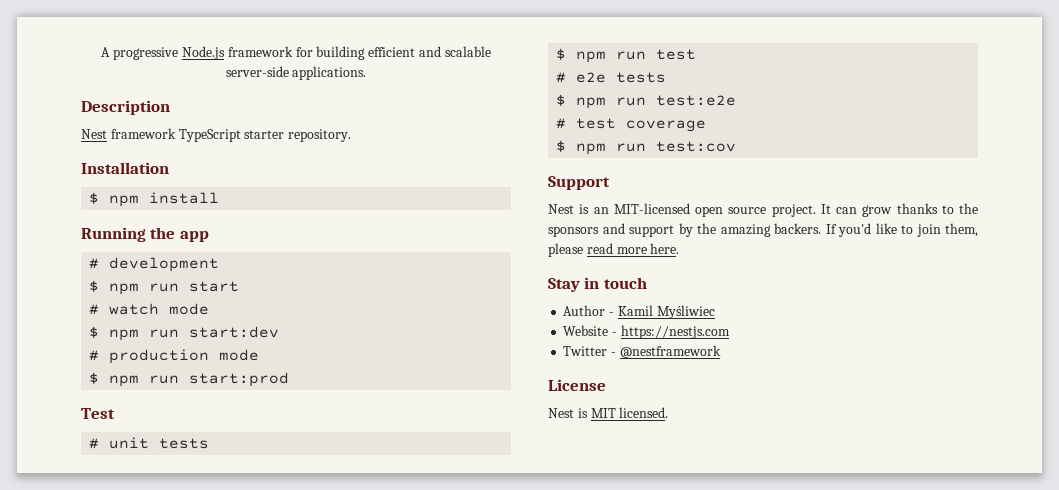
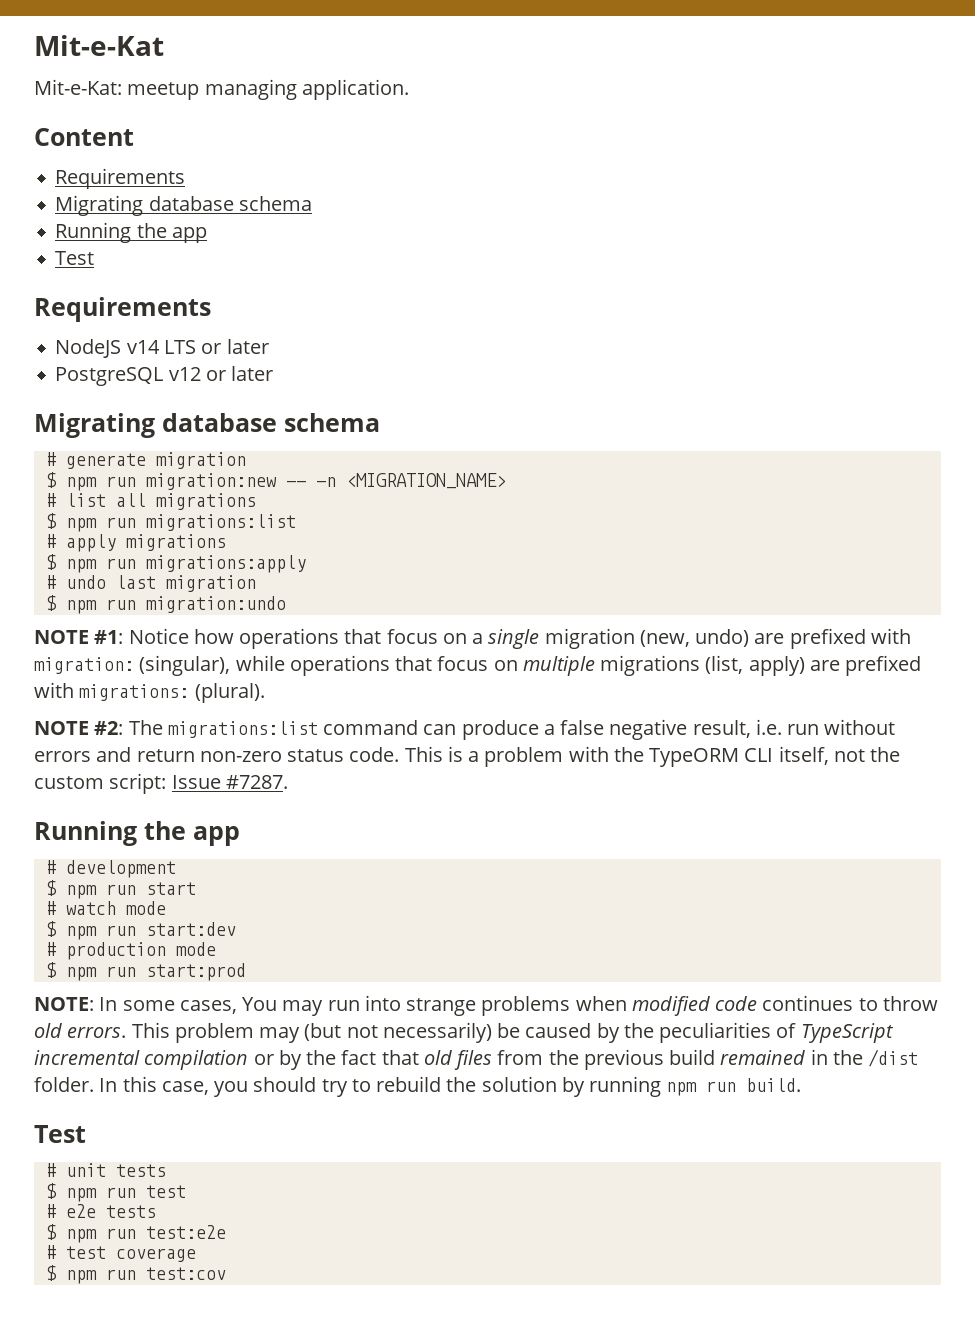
- A progressive Node.js framework for building efficient and scalable server-side applications.
- Description
- Nest framework TypeScript starter repository.
- Installation
- $ npm install
+ Mit-e-Kat
+ Mit-e-Kat: meetup managing application.
+ Content
+ Requirements
+ Migrating database schema
+ Running the app
+ Test
+ Requirements
+ NodeJS v14 LTS or later
+ PostgreSQL v12 or later
+ Migrating database schema
+ # generate migration
+ $ npm run migration:new -- -n <MIGRATION_NAME>
+ # list all migrations
+ $ npm run migrations:list
+ # apply migrations
+ $ npm run migrations:apply
+ # undo last migration
+ $ npm run migration:undo
+ NOTE #1: Notice how operations that focus on a single migration (new, undo) are prefixed with migration: (singular), while operations that focus on multiple migrations (list, apply) are prefixed with migrations: (plural).
+ NOTE #2: The migrations:list command can produce a false negative result, i.e. run without errors and return non-zero status code. This is a problem with the TypeORM CLI itself, not the custom script: Issue #7287.
+ NOTE: In some cases, You may run into strange problems when modified code continues to throw old errors. This problem may (but not necessarily) be caused by the peculiarities of TypeScript incremental compilation or by the fact that old files from the previous build remained in the /dist folder. In this case, you should try to rebuild the solution by running npm run build.
- Support
- Nest is an MIT-licensed open source project. It can grow thanks to the sponsors and support by the amazing backers. If you'd like to join them, please read more here.
- Stay in touch
- Author - Kamil Myśliwiec
- Website - https://nestjs.com
- Twitter - @nestframework
- License
- Nest is MIT licensed.

